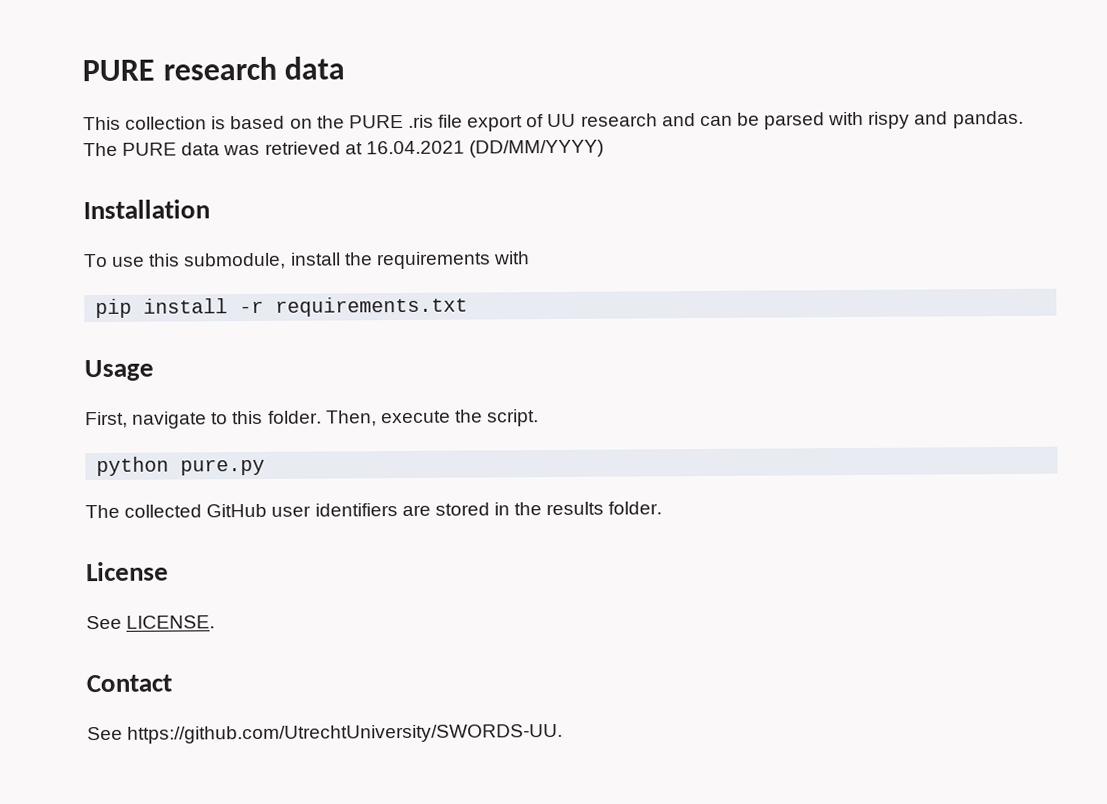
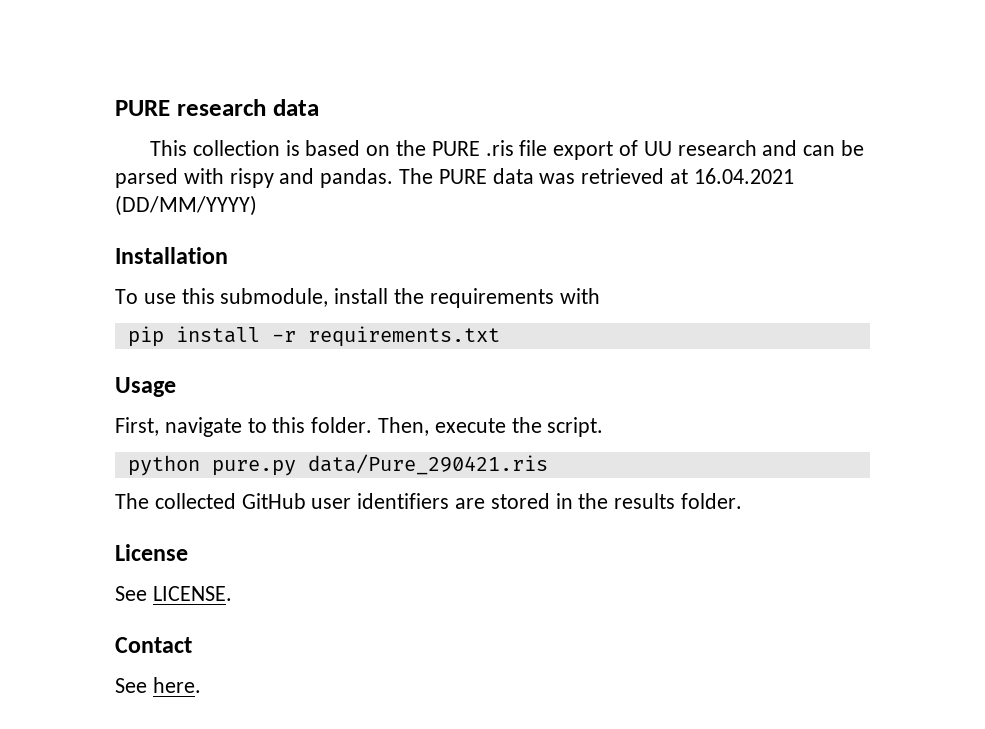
- python pure.py
+ python pure.py data/Pure_290421.ris
- See https://github.com/UtrechtUniversity/SWORDS-UU.
+ See here.

